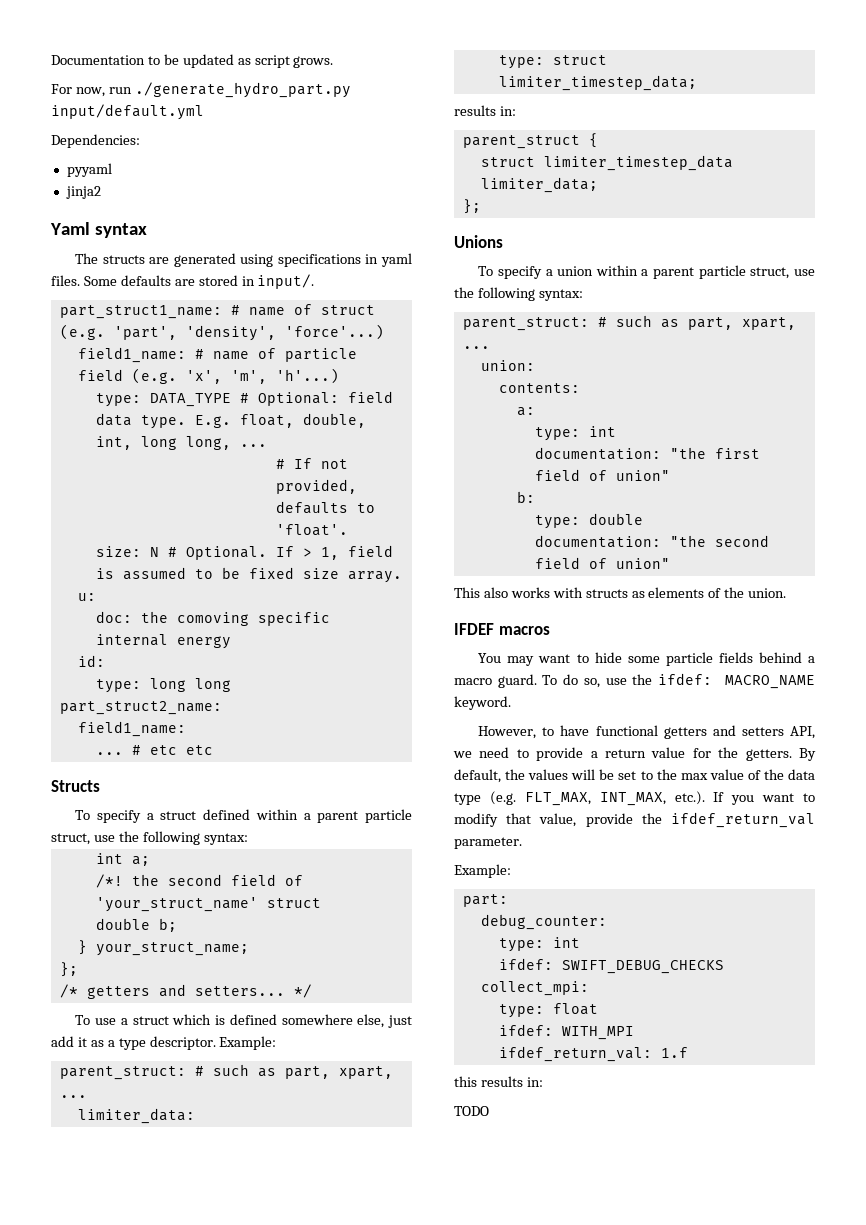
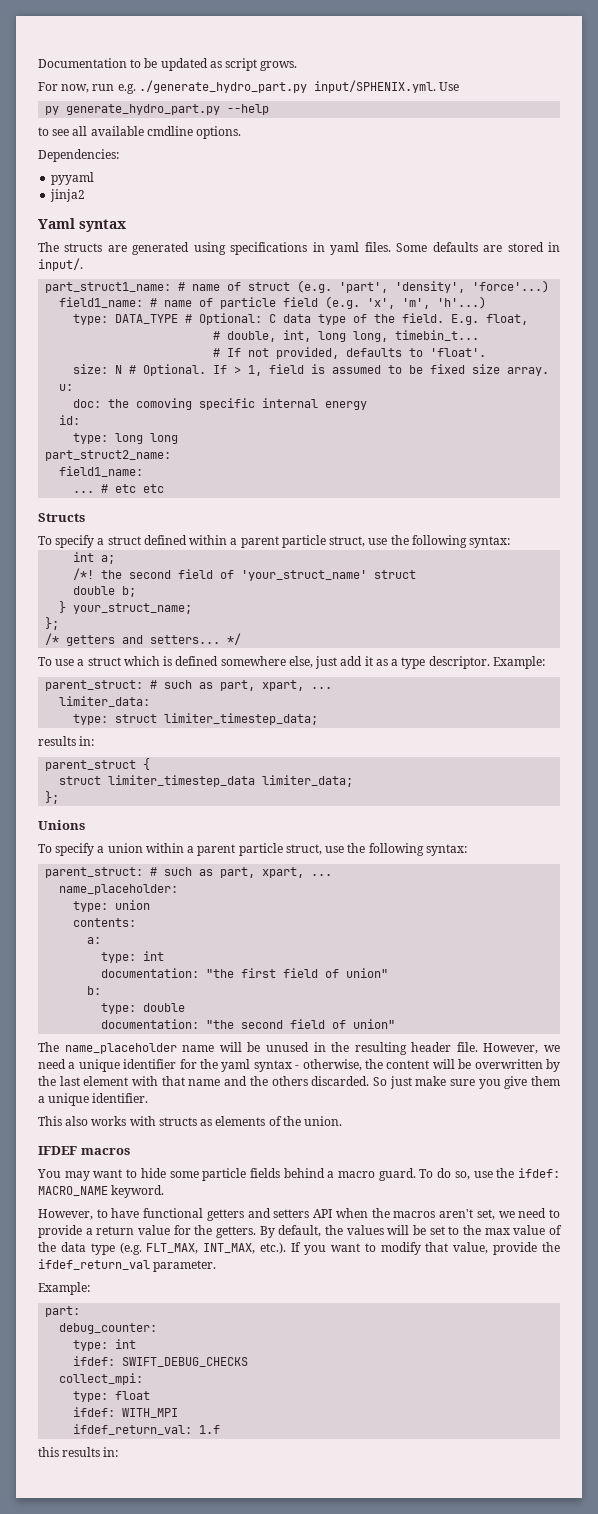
- For now, run ./generate_hydro_part.py input/default.yml
+ For now, run e.g. ./generate_hydro_part.py input/SPHENIX.yml. Use
+ py generate_hydro_part.py --help
+ to see all available cmdline options.
- type: DATA_TYPE # Optional: field data type.
+ type: DATA_TYPE # Optional: C data type of the field.
- E.g. float, double, int, long long, ...
+ E.g. float,
+ # double, int, long long, timebin_t...
- union:
+ name_placeholder:
+ type: union
+ The name_placeholder name will be unused in the resulting header file. However, we need a unique identifier for the yaml syntax - otherwise, the content will be overwritten by the last element with that name and the others discarded. So just make sure you give them a unique identifier.
- However, to have functional getters and setters API, we need to provide a return value for the getters.
+ However, to have functional getters and setters API when the macros aren't set, we need to provide a return value for the getters.
- TODO

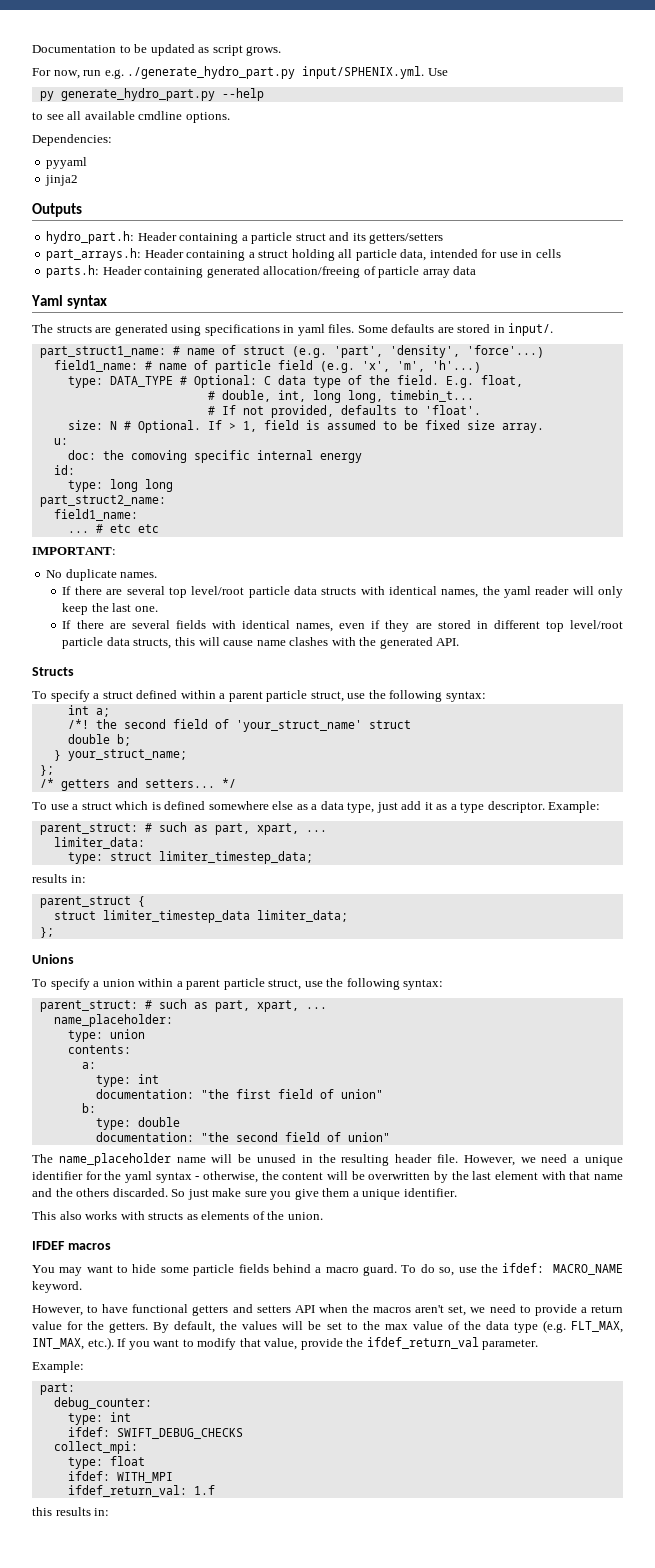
+ Outputs
+ hydro_part.h: Header containing a particle struct and its getters/setters
+ part_arrays.h: Header containing a struct holding all particle data, intended for use in cells
+ parts.h: Header containing generated allocation/freeing of particle array data
+ IMPORTANT:
+ No duplicate names.
+ If there are several top level/root particle data structs with identical names, the yaml reader will only keep the last one.
+ If there are several fields with identical names, even if they are stored in different top level/root particle data structs, this will cause name clashes with the generated API.
- To use a struct which is defined somewhere else, just add it as a type descriptor.
+ To use a struct which is defined somewhere else as a data type, just add it as a type descriptor.

